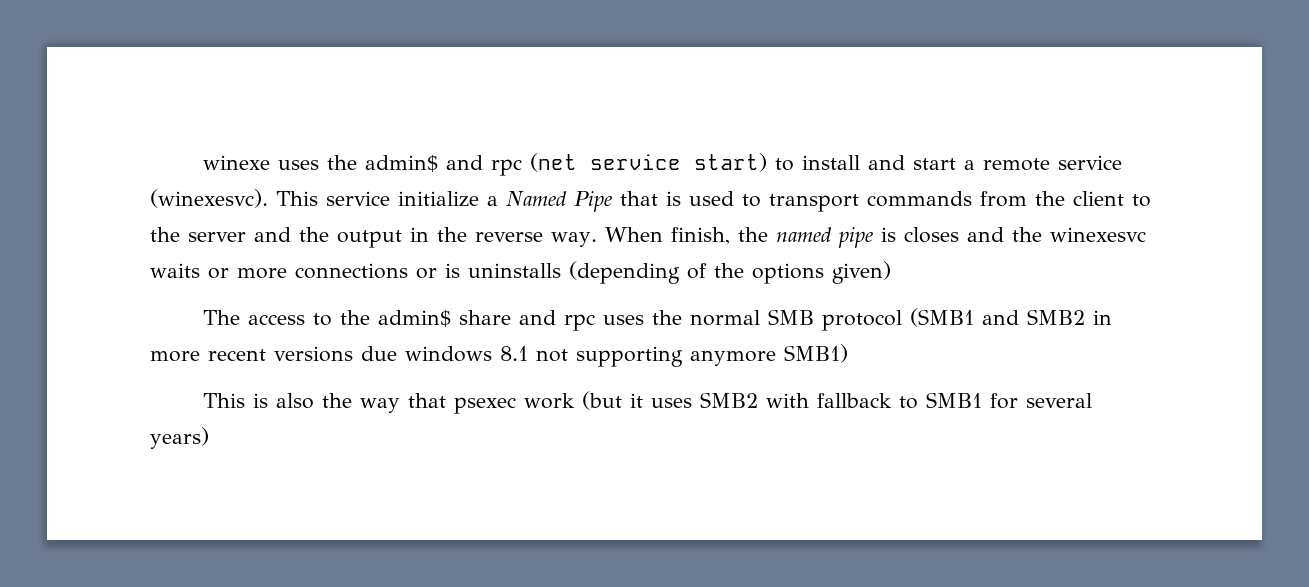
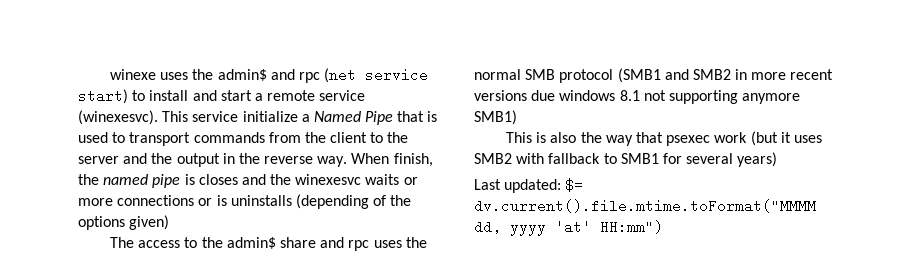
+ Last updated: $= dv.current().file.mtime.toFormat("MMMM dd, yyyy 'at' HH:mm")

